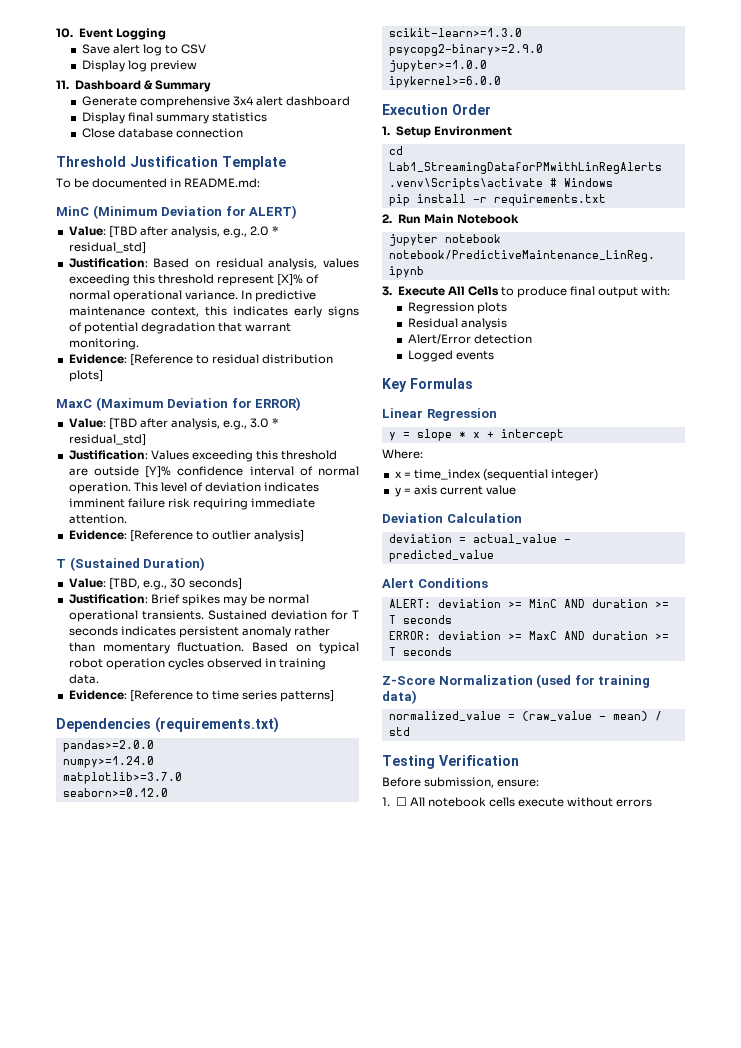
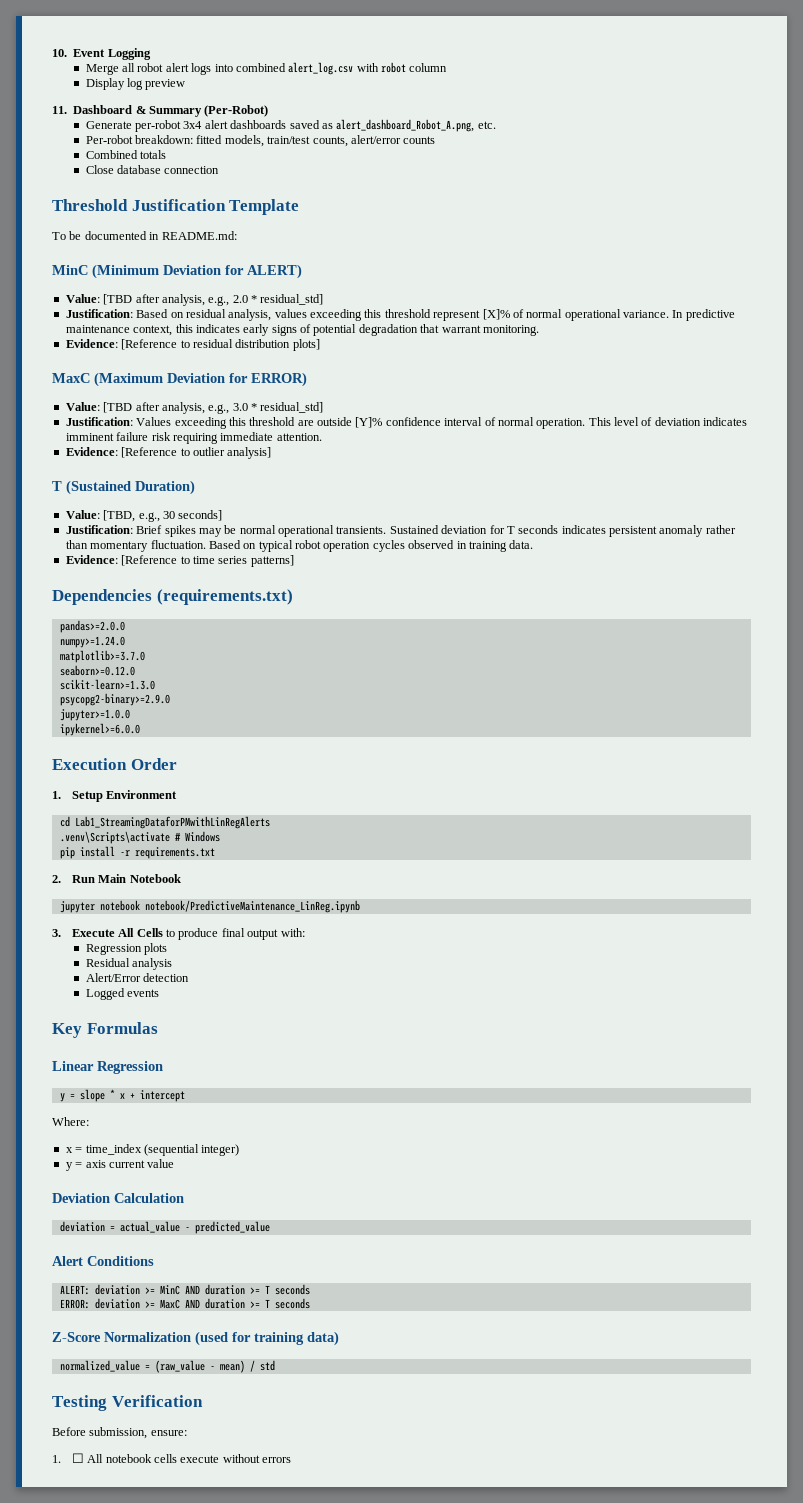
- Save alert log to CSV
+ Merge all robot alert logs into combined alert_log.csv with robot column
- 11. Dashboard & Summary
+ 11. Dashboard & Summary (Per-Robot)
- Generate comprehensive 3x4 alert dashboard
- Display final summary statistics
+ Generate per-robot 3x4 alert dashboards saved as alert_dashboard_Robot_A.png, etc.
+ Per-robot breakdown: fitted models, train/test counts, alert/error counts
+ Combined totals

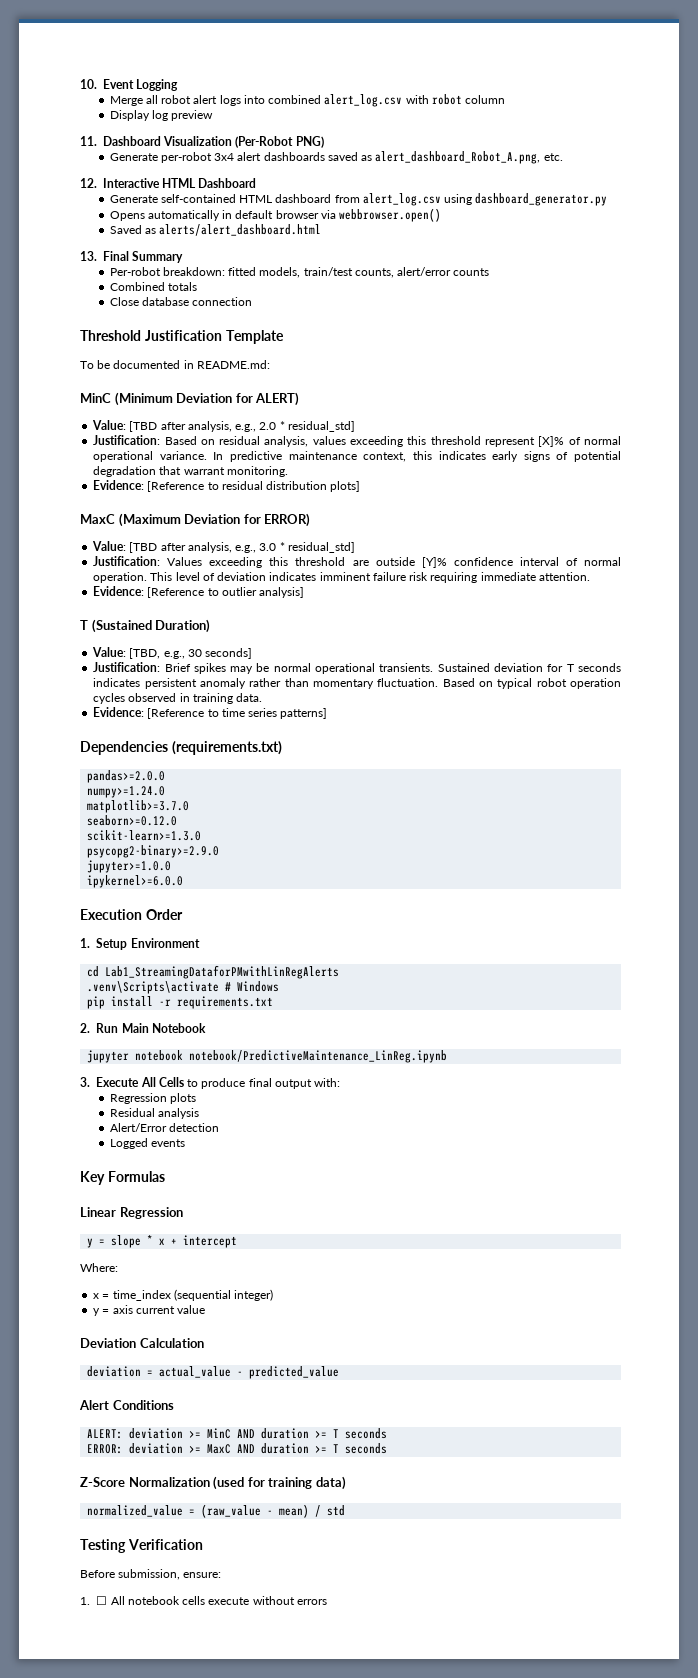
- 11. Dashboard & Summary (Per-Robot)
+ 11. Dashboard Visualization (Per-Robot PNG)
+ 12. Interactive HTML Dashboard
+ Generate self-contained HTML dashboard from alert_log.csv using dashboard_generator.py
+ Opens automatically in default browser via webbrowser.open()
+ Saved as alerts/alert_dashboard.html
+ 13. Final Summary

